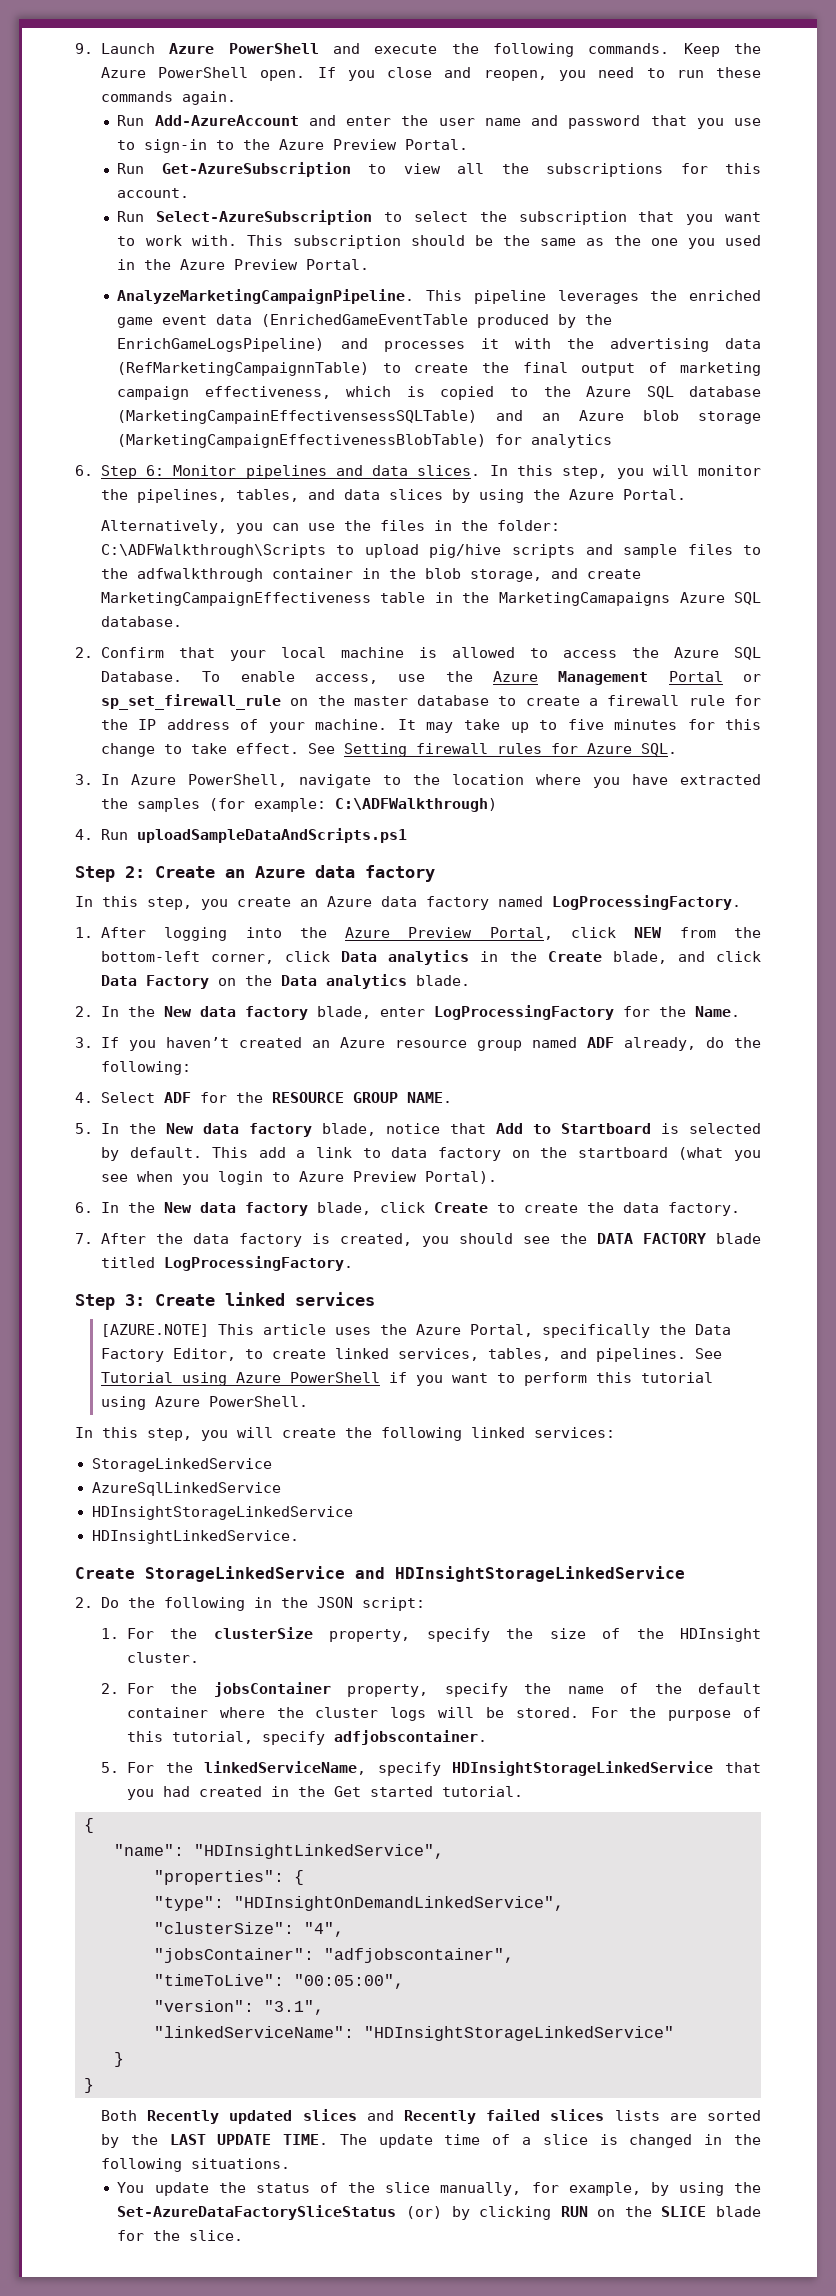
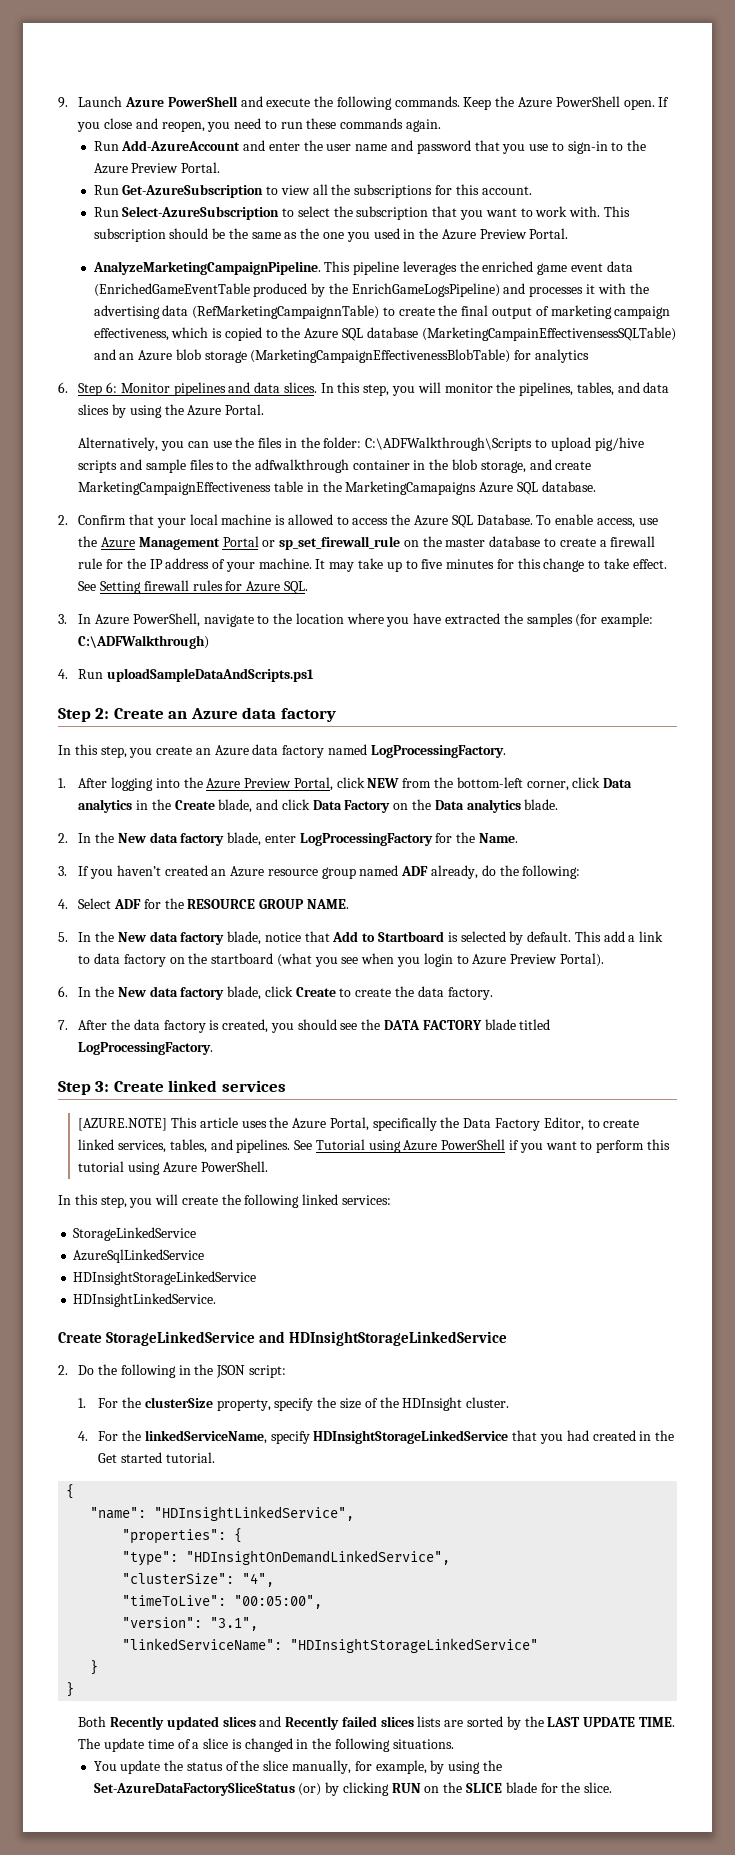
- 2. For the jobsContainer property, specify the name of the default container where the cluster logs will be stored. For the purpose of this tutorial, specify adfjobscontainer.
- 5. For the linkedServiceName, specify HDInsightStorageLinkedService that you had created in the Get started tutorial.
+ 4. For the linkedServiceName, specify HDInsightStorageLinkedService that you had created in the Get started tutorial.
- "jobsContainer": "adfjobscontainer",

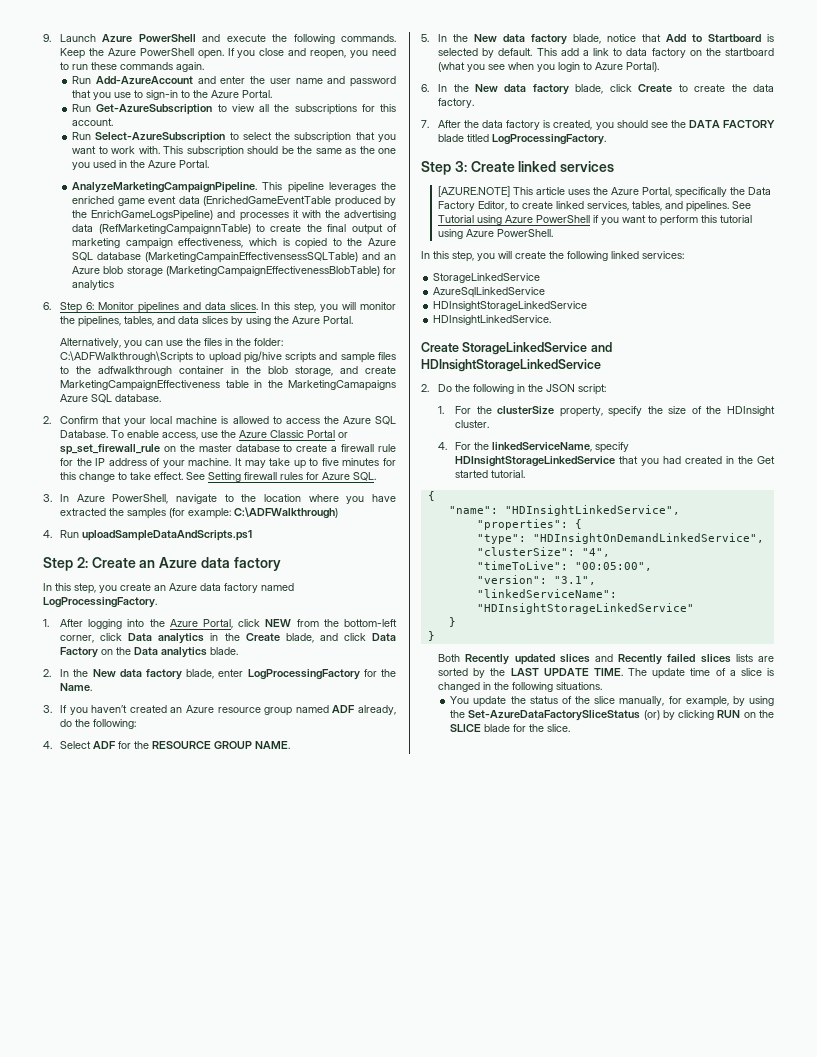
- Run Add-AzureAccount and enter the user name and password that you use to sign-in to the Azure Preview Portal.
+ Run Add-AzureAccount and enter the user name and password that you use to sign-in to the Azure Portal.
- This subscription should be the same as the one you used in the Azure Preview Portal.
+ This subscription should be the same as the one you used in the Azure Portal.
- To enable access, use the Azure Management Portal or sp_set_firewall_rule on the master database to create a firewall rule for the IP address of your machine.
+ To enable access, use the Azure Classic Portal or sp_set_firewall_rule on the master database to create a firewall rule for the IP address of your machine.
- 1. After logging into the Azure Preview Portal, click NEW from the bottom-left corner, click Data analytics in the Create blade, and click Data Factory on the Data analytics blade.
+ 1. After logging into the Azure Portal, click NEW from the bottom-left corner, click Data analytics in the Create blade, and click Data Factory on the Data analytics blade.
- This add a link to data factory on the startboard (what you see when you login to Azure Preview Portal).
+ This add a link to data factory on the startboard (what you see when you login to Azure Portal).

